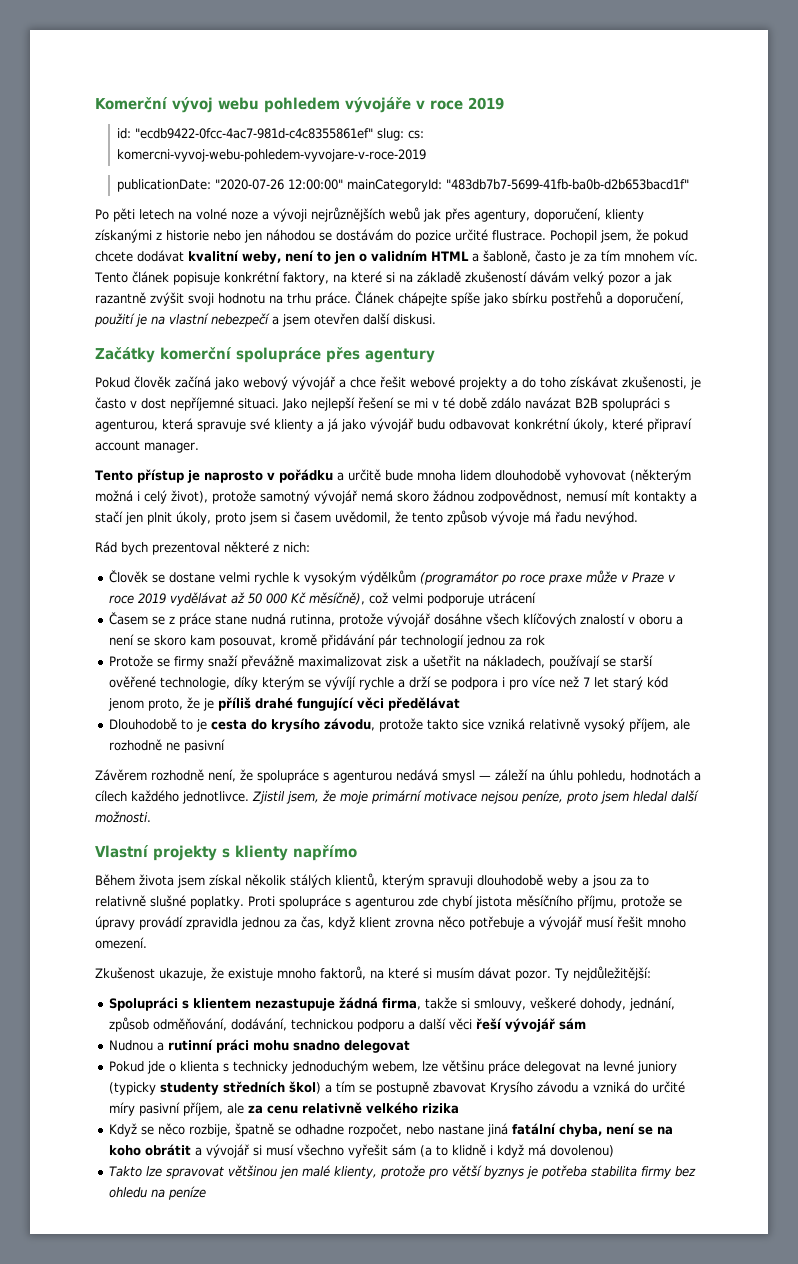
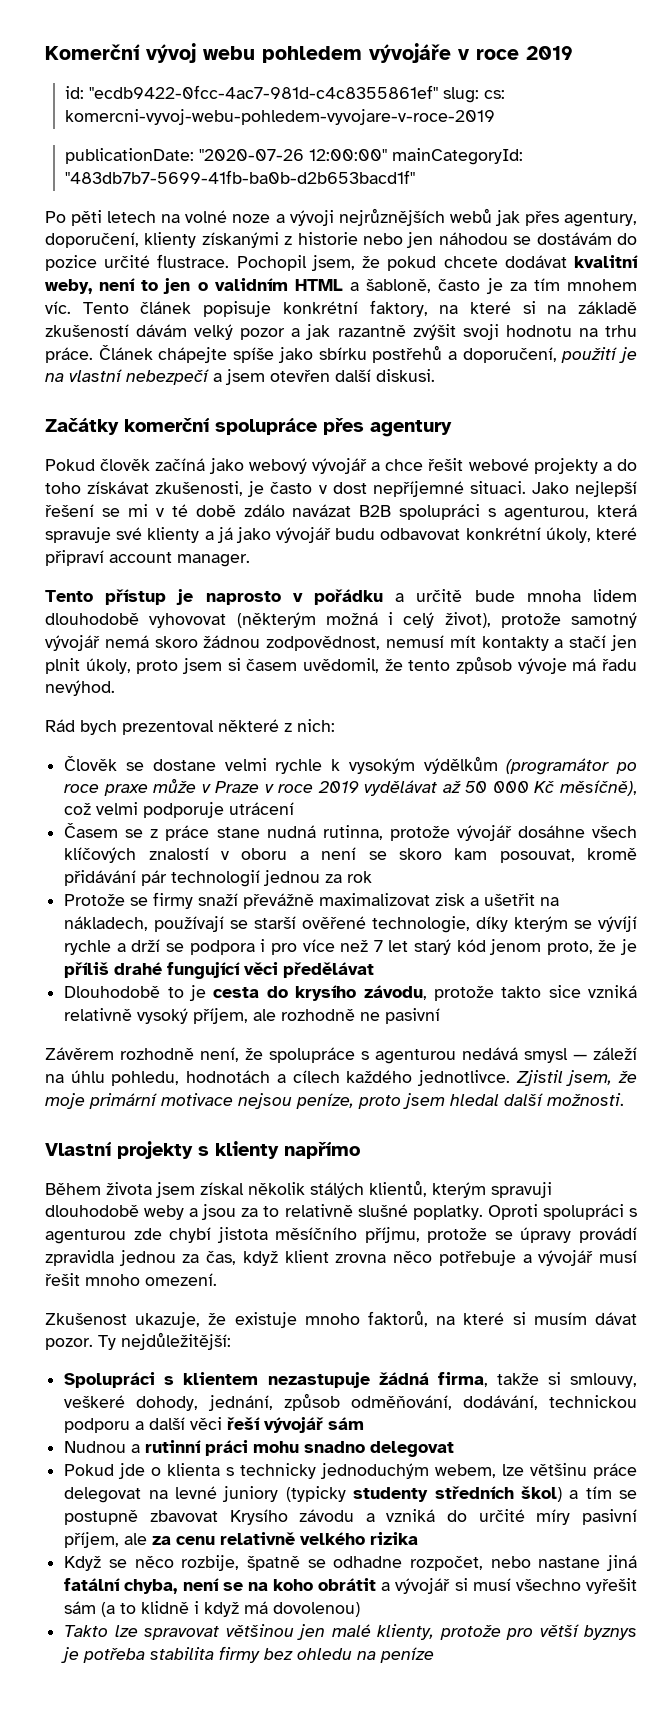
- Proti spolupráce s agenturou zde chybí jistota měsíčního příjmu, protože se úpravy provádí zpravidla jednou za čas, když klient zrovna něco potřebuje a vývojář musí řešit mnoho omezení.
+ Oproti spolupráci s agenturou zde chybí jistota měsíčního příjmu, protože se úpravy provádí zpravidla jednou za čas, když klient zrovna něco potřebuje a vývojář musí řešit mnoho omezení.

